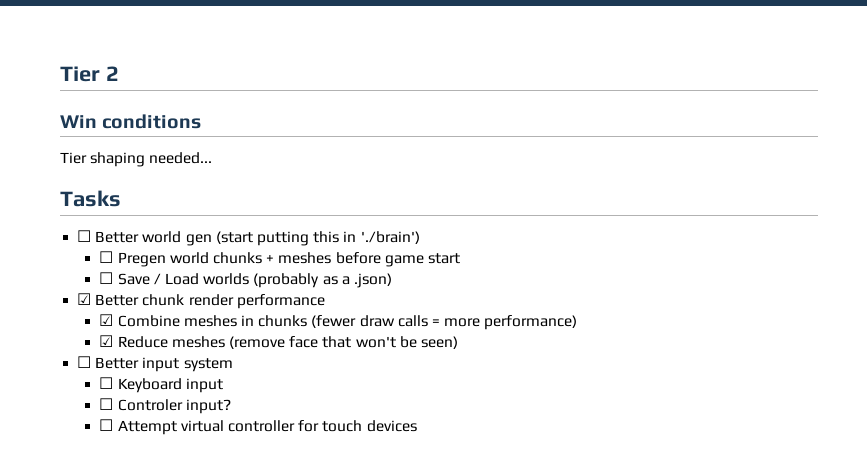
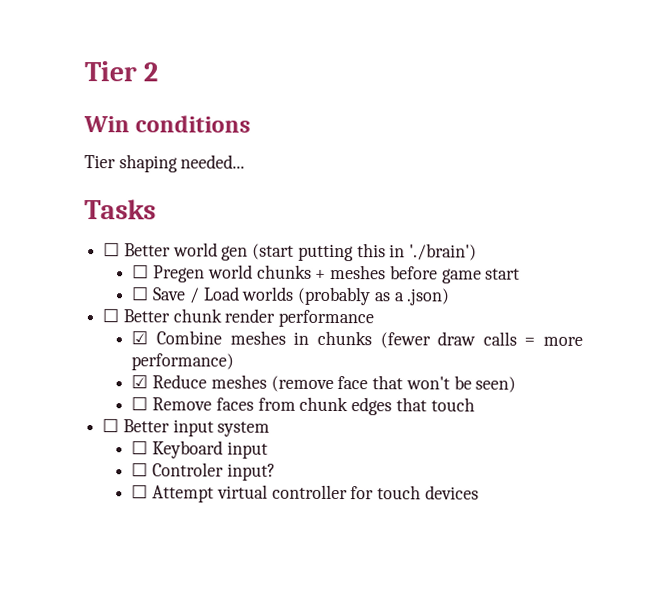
- ☑ Better chunk render performance
+ ☐ Better chunk render performance
+ ☐ Remove faces from chunk edges that touch

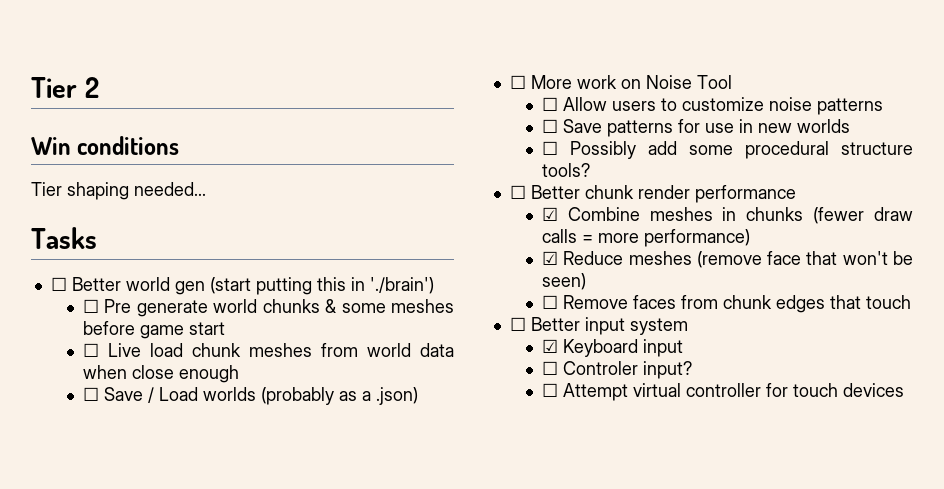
- ☐ Pregen world chunks + meshes before game start
+ ☐ Pre generate world chunks & some meshes before game start
+ ☐ Live load chunk meshes from world data when close enough
+ ☐ More work on Noise Tool
+ ☐ Allow users to customize noise patterns
+ ☐ Save patterns for use in new worlds
+ ☐ Possibly add some procedural structure tools?
- ☐ Keyboard input
+ ☑ Keyboard input

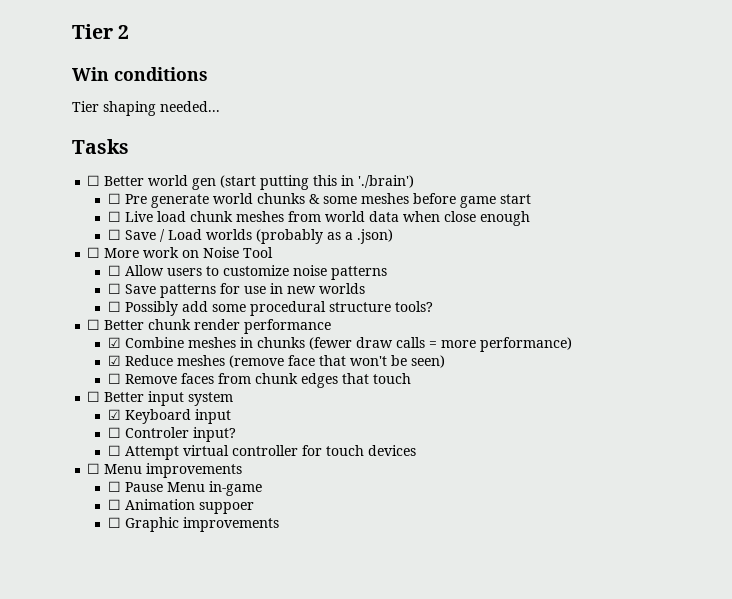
+ ☐ Menu improvements
+ ☐ Pause Menu in-game
+ ☐ Animation suppoer
+ ☐ Graphic improvements

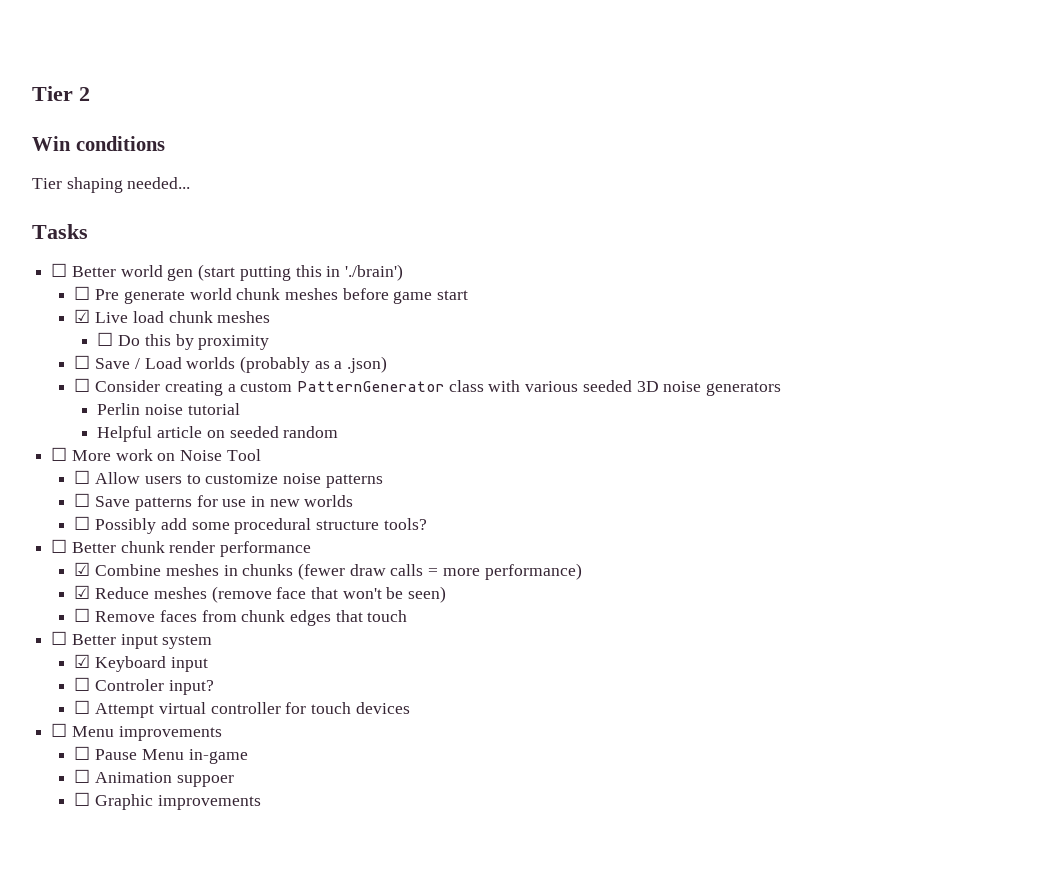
- ☐ Pre generate world chunks & some meshes before game start
+ ☐ Pre generate world chunk meshes before game start
- ☐ Live load chunk meshes from world data when close enough
+ ☑ Live load chunk meshes
+ ☐ Do this by proximity
+ ☐ Consider creating a custom PatternGenerator class with various seeded 3D noise generators
+ Perlin noise tutorial
+ Helpful article on seeded random

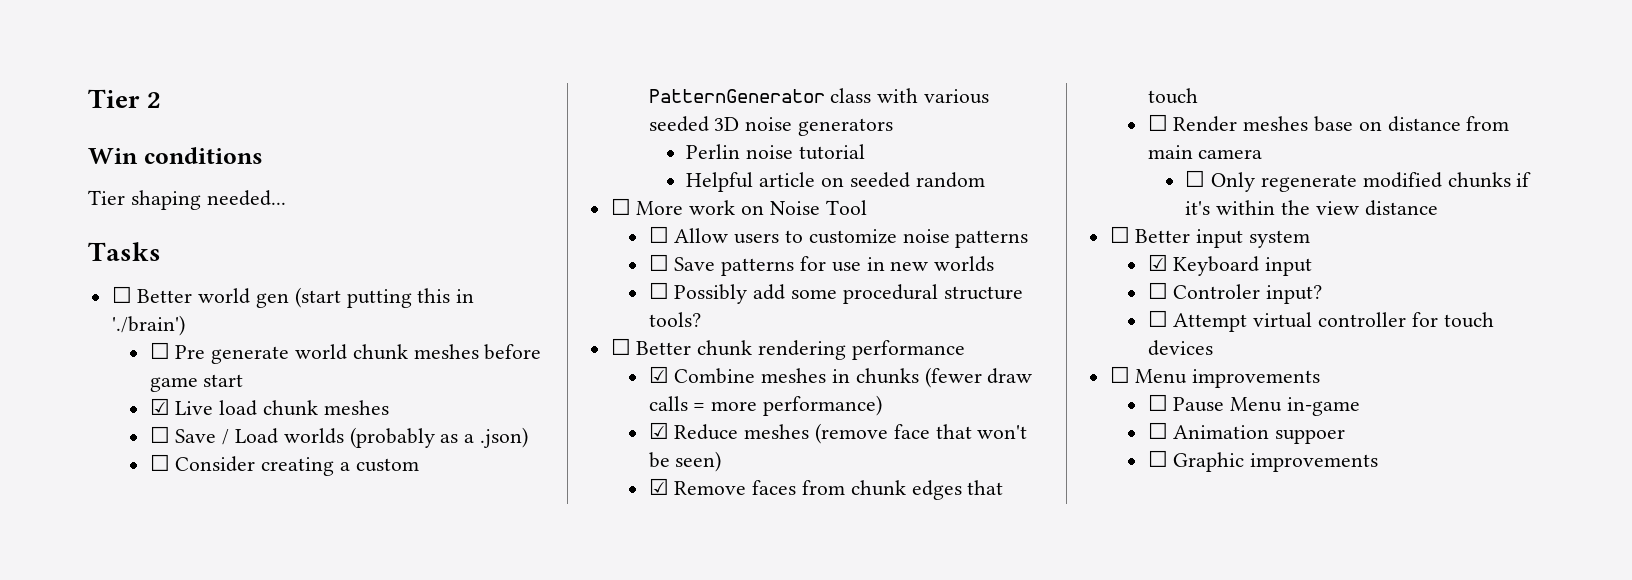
- ☐ Do this by proximity
- ☐ Better chunk render performance
+ ☐ Better chunk rendering performance
- ☐ Remove faces from chunk edges that touch
+ ☑ Remove faces from chunk edges that touch
+ ☐ Render meshes base on distance from main camera
+ ☐ Only regenerate modified chunks if it's within the view distance

